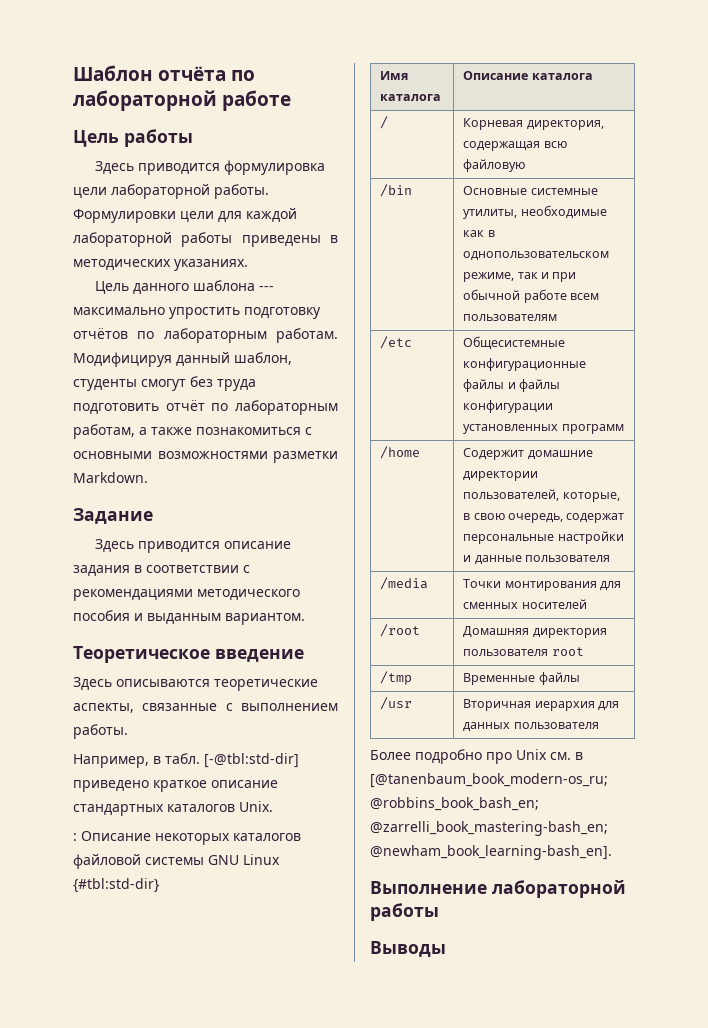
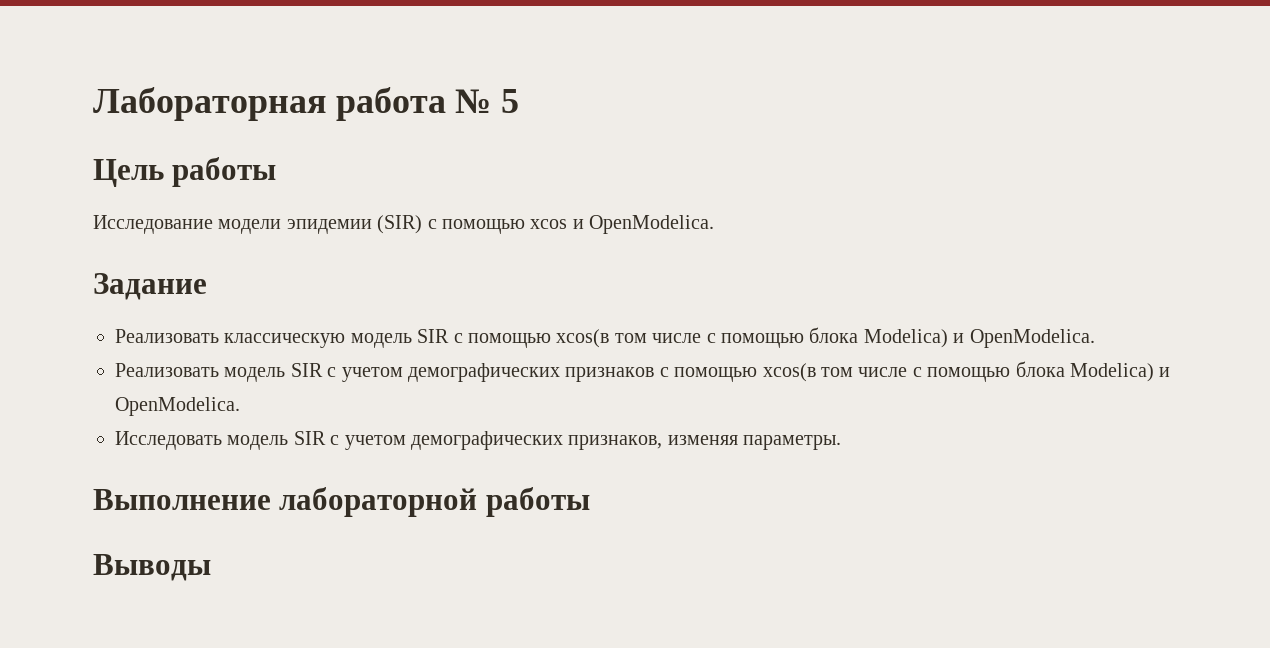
- Шаблон отчёта по лабораторной работе
+ Лабораторная работа № 5
  Цель работы
- Здесь приводится формулировка цели лабораторной работы. Формулировки цели для каждой лабораторной работы приведены в методических указаниях.
- Цель данного шаблона --- максимально упростить подготовку отчётов по лабораторным работам. Модифицируя данный шаблон, студенты смогут без труда подготовить отчёт по лабораторным работам, а также познакомиться с основными возможностями разметки Markdown.
+ Исследование модели эпидемии (SIR) с помощью xcos и OpenModelica.
  Задание
- Здесь приводится описание задания в соответствии с рекомендациями методического пособия и выданным вариантом.
- Теоретическое введение
- Здесь описываются теоретические аспекты, связанные с выполнением работы.
- Например, в табл. [-@tbl:std-dir] приведено краткое описание стандартных каталогов Unix.
- : Описание некоторых каталогов файловой системы GNU Linux {#tbl:std-dir}
- Имя каталога | Описание каталога
- / | Корневая директория, содержащая всю файловую
- /bin | Основные системные утилиты, необходимые как в однопользовательском режиме, так и при обычной работе всем пользователям
- /etc | Общесистемные конфигурационные файлы и файлы конфигурации установленных программ
- /home | Содержит домашние директории пользователей, которые, в свою очередь, содержат персональные настройки и данные пользователя
- /media | Точки монтирования для сменных носителей
- /root | Домашняя директория пользователя root
- /tmp | Временные файлы
- /usr | Вторичная иерархия для данных пользователя
- Более подробно про Unix см. в [@tanenbaum_book_modern-os_ru; @robbins_book_bash_en; @zarrelli_book_mastering-bash_en; @newham_book_learning-bash_en].
+ Реализовать классическую модель SIR с помощью xcos(в том числе с помощью блока Modelica) и OpenModelica.
+ Реализовать модель SIR с учетом демографических признаков с помощью xcos(в том числе с помощью блока Modelica) и OpenModelica.
+ Исследовать модель SIR с учетом демографических признаков, изменяя параметры.

